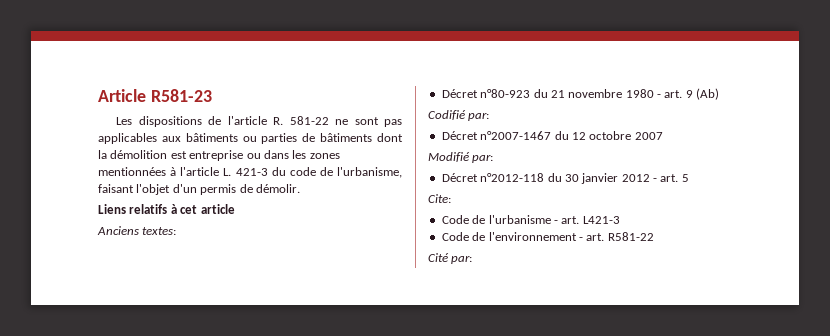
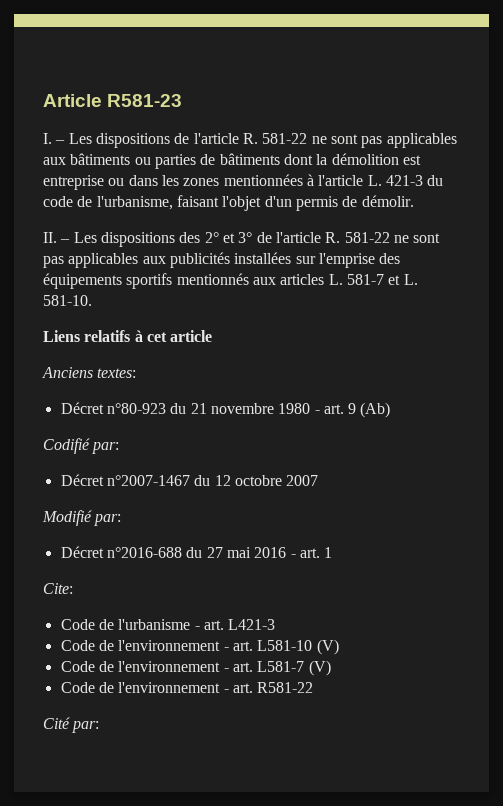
- Les dispositions de l'article R. 581-22 ne sont pas applicables aux bâtiments ou parties de bâtiments dont la démolition est entreprise ou dans les zones mentionnées à l'article L. 421-3 du code de l'urbanisme, faisant l'objet d'un permis de démolir.
+ I. – Les dispositions de l'article R. 581-22 ne sont pas applicables aux bâtiments ou parties de bâtiments dont la démolition est entreprise ou dans les zones mentionnées à l'article L. 421-3 du code de l'urbanisme, faisant l'objet d'un permis de démolir.
+ II. – Les dispositions des 2° et 3° de l'article R. 581-22 ne sont pas applicables aux publicités installées sur l'emprise des équipements sportifs mentionnés aux articles L. 581-7 et L. 581-10.
- Décret n°2012-118 du 30 janvier 2012 - art. 5
+ Décret n°2016-688 du 27 mai 2016 - art. 1
+ Code de l'environnement - art. L581-10 (V)
+ Code de l'environnement - art. L581-7 (V)

